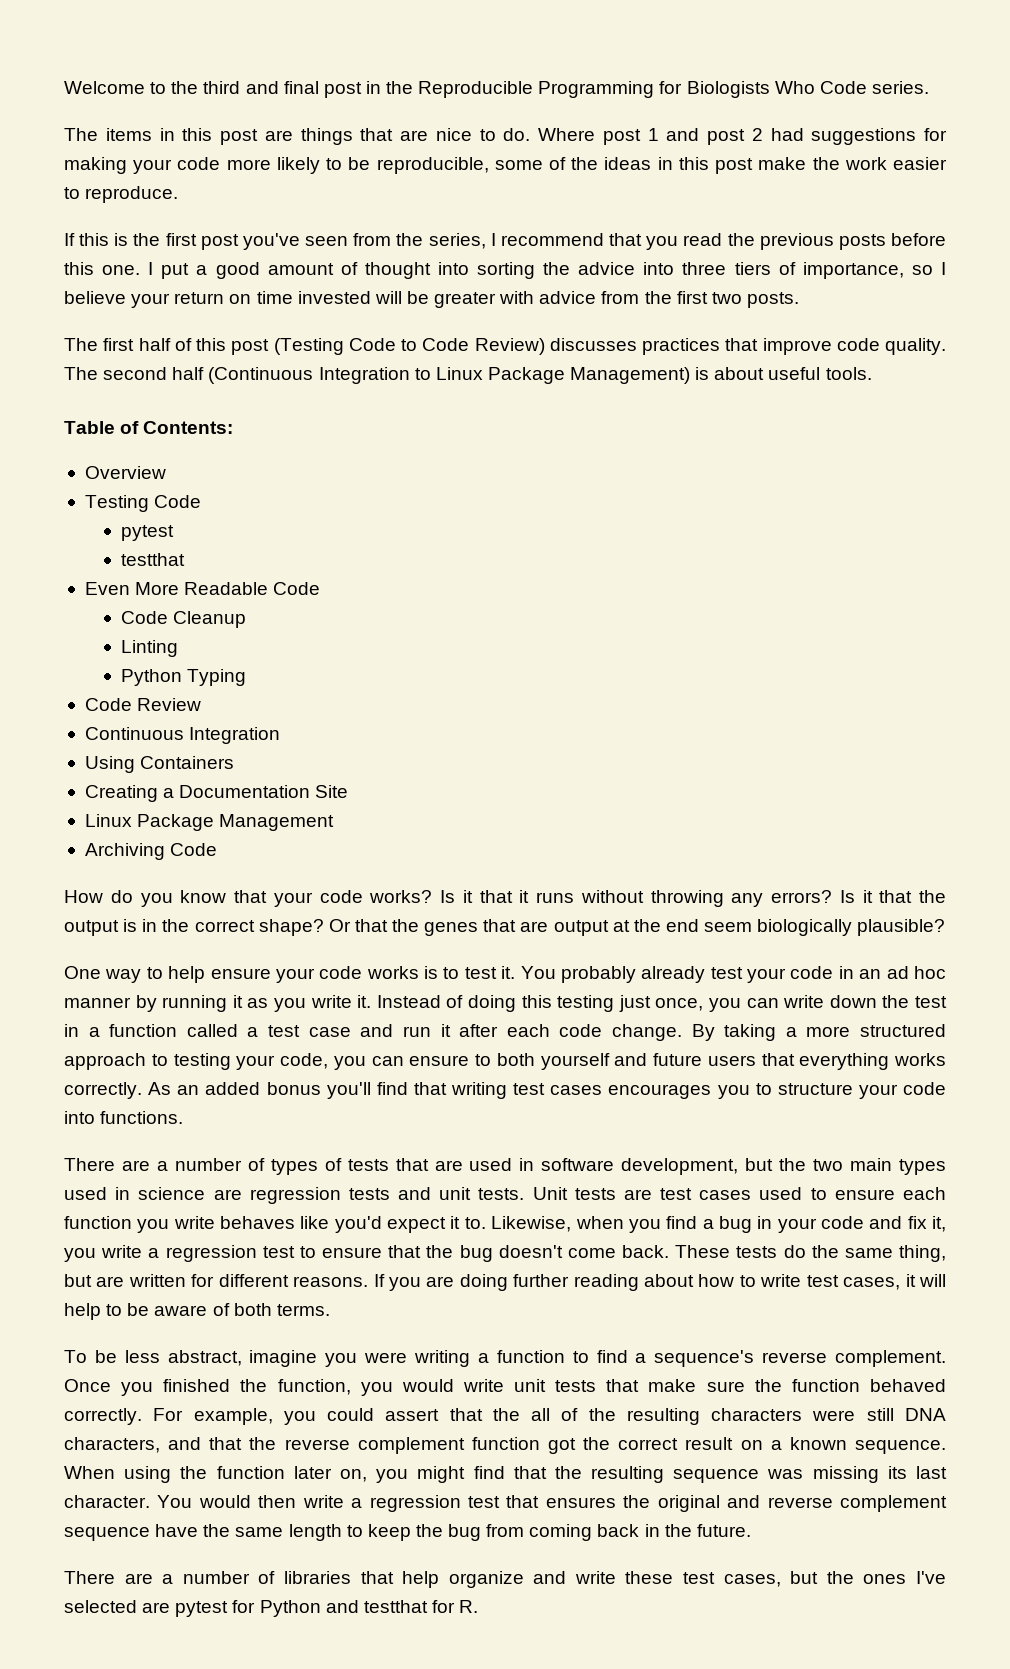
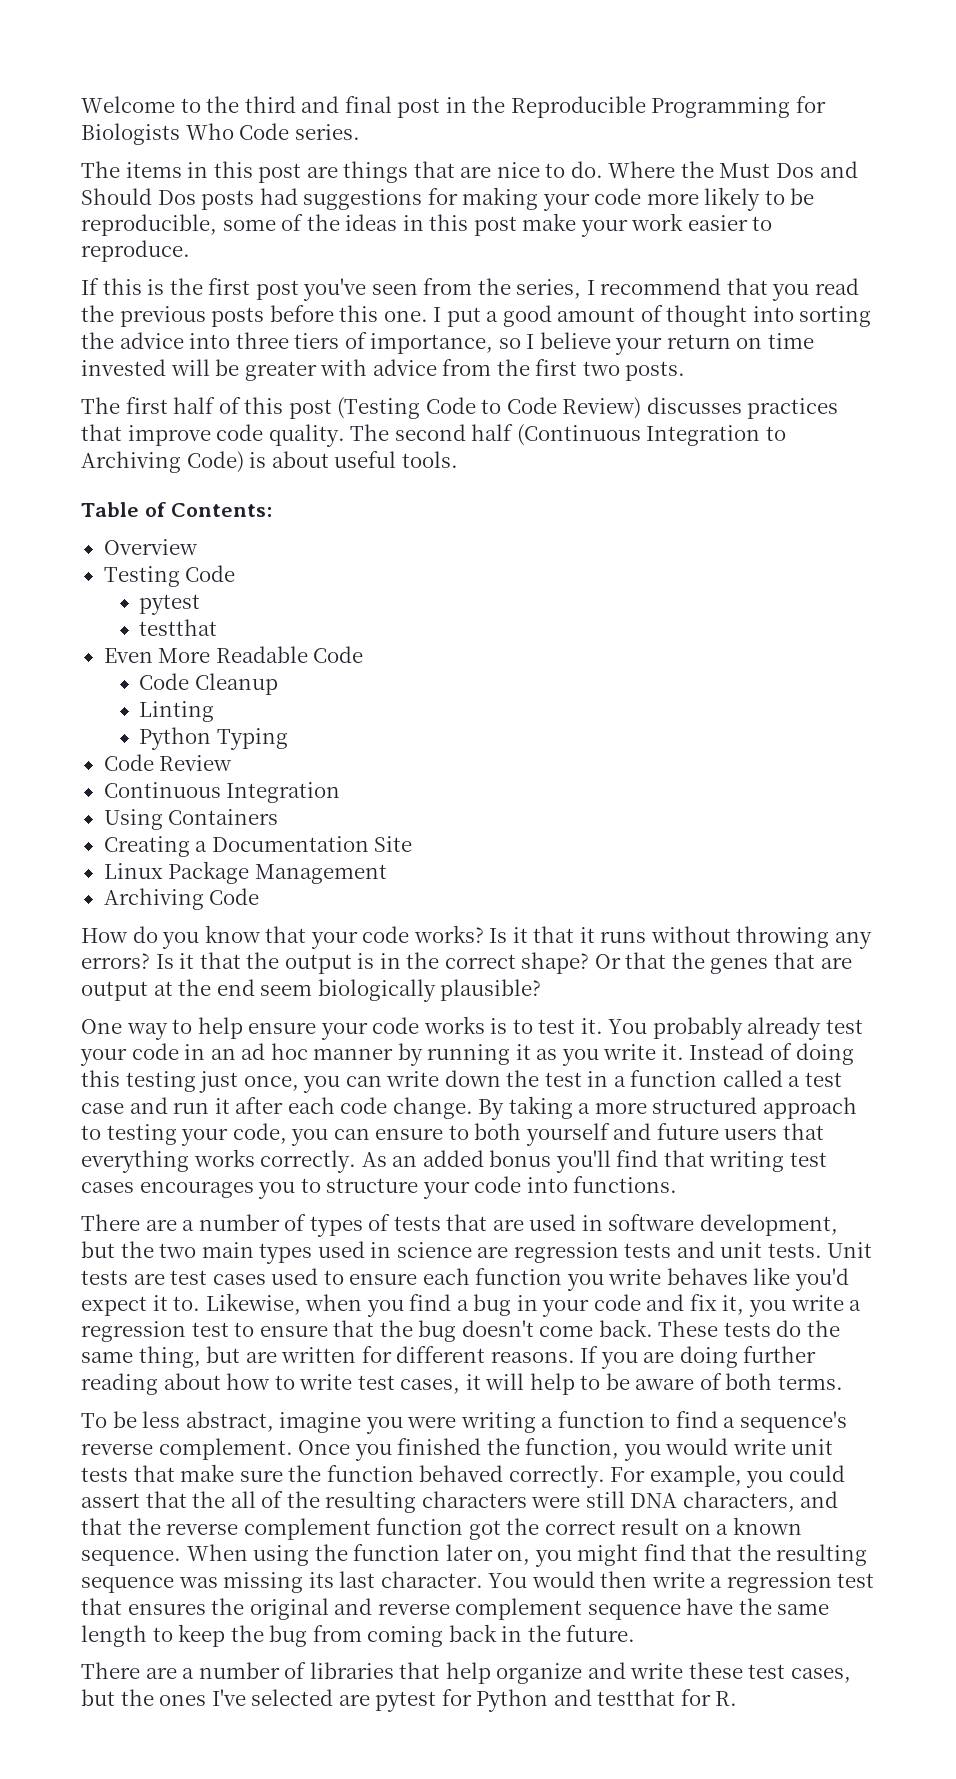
- Where post 1 and post 2 had suggestions for making your code more likely to be reproducible, some of the ideas in this post make the work easier to reproduce.
+ Where the Must Dos and Should Dos posts had suggestions for making your code more likely to be reproducible, some of the ideas in this post make your work easier to reproduce.
- The second half (Continuous Integration to Linux Package Management) is about useful tools.
+ The second half (Continuous Integration to Archiving Code) is about useful tools.

